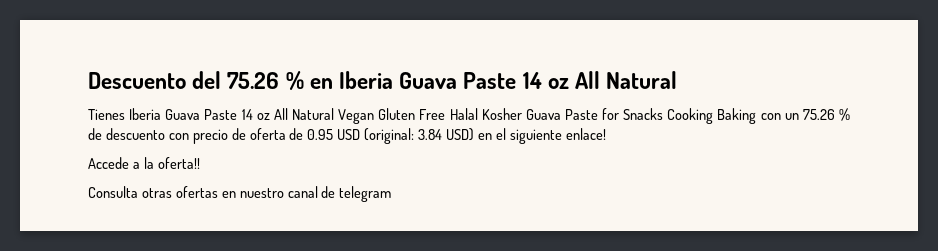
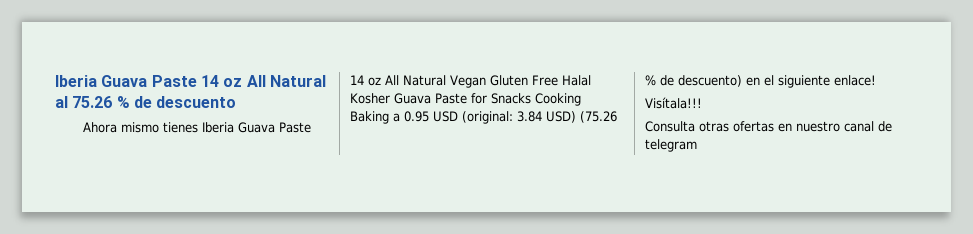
- Descuento del 75.26 % en Iberia Guava Paste 14 oz All Natural
- Tienes Iberia Guava Paste 14 oz All Natural Vegan Gluten Free Halal Kosher Guava Paste for Snacks Cooking Baking con un 75.26 % de descuento con precio de oferta de 0.95 USD (original: 3.84 USD) en el siguiente enlace!
+ Iberia Guava Paste 14 oz All Natural al 75.26 % de descuento
+ Ahora mismo tienes Iberia Guava Paste 14 oz All Natural Vegan Gluten Free Halal Kosher Guava Paste for Snacks Cooking Baking a 0.95 USD (original: 3.84 USD) (75.26 % de descuento) en el siguiente enlace!
- Accede a la oferta!!
+ Visítala!!!

